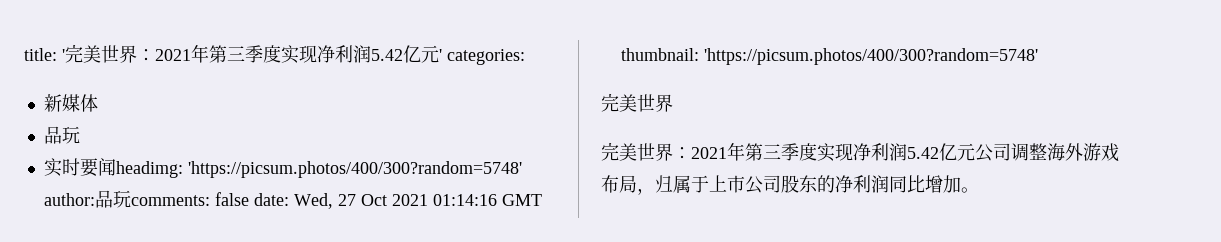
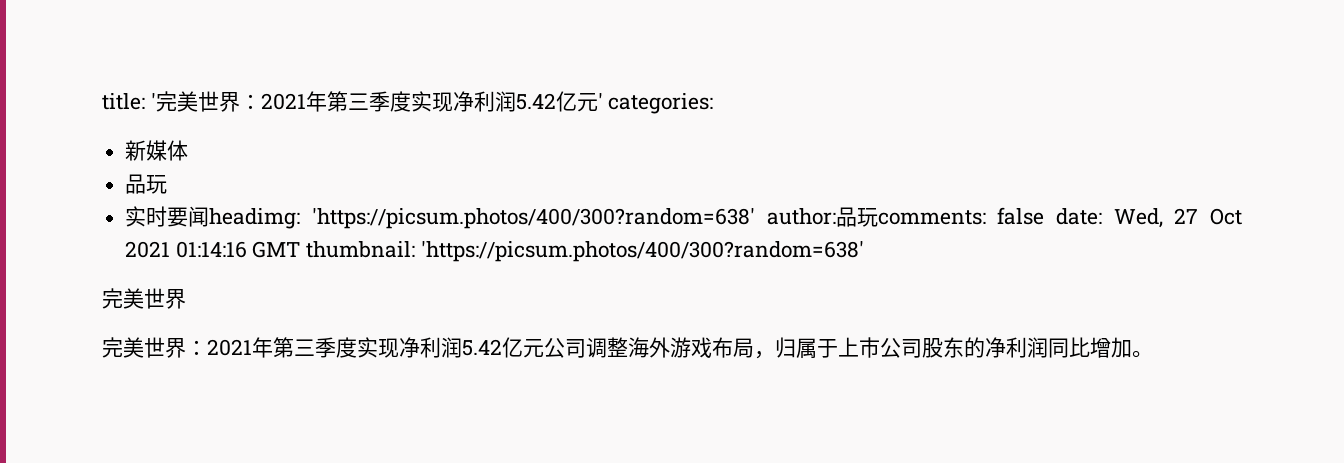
- 实时要闻headimg: 'https://picsum.photos/400/300?random=5748' author:品玩comments: false date: Wed, 27 Oct 2021 01:14:16 GMT thumbnail: 'https://picsum.photos/400/300?random=5748'
+ 实时要闻headimg: 'https://picsum.photos/400/300?random=638' author:品玩comments: false date: Wed, 27 Oct 2021 01:14:16 GMT thumbnail: 'https://picsum.photos/400/300?random=638'

